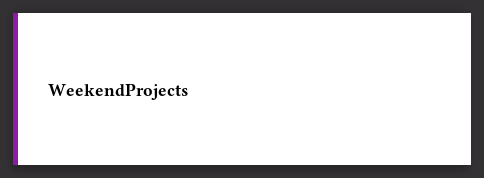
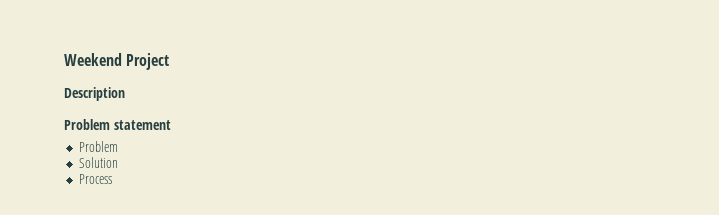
- WeekendProjects
+ Weekend Project
+ Description
+ Problem statement
+ Problem
+ Solution
+ Process

